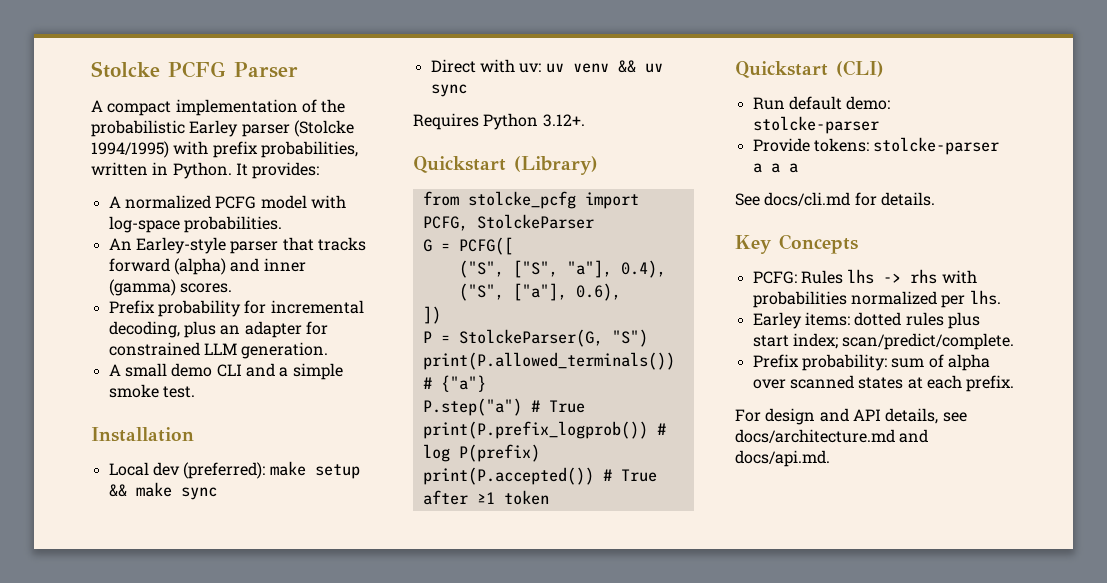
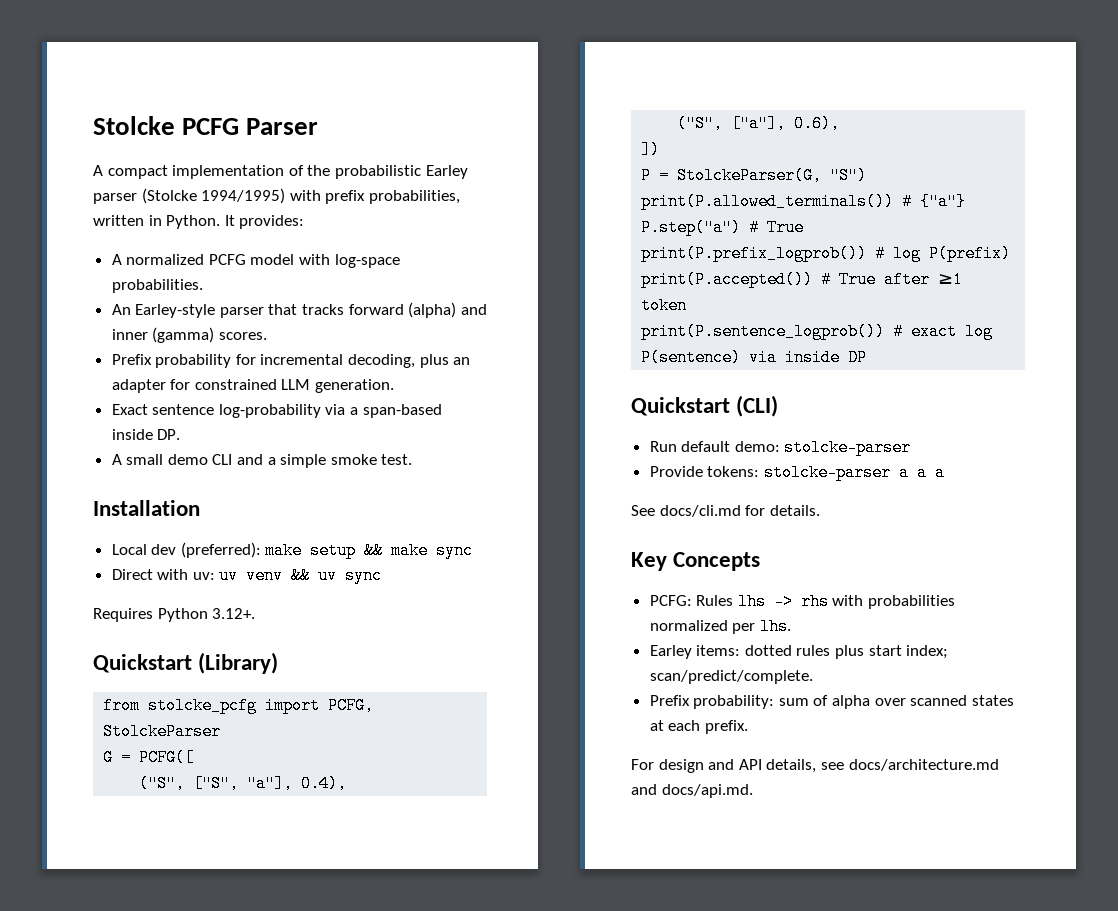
+ Exact sentence log-probability via a span-based inside DP.
+ print(P.sentence_logprob()) # exact log P(sentence) via inside DP

